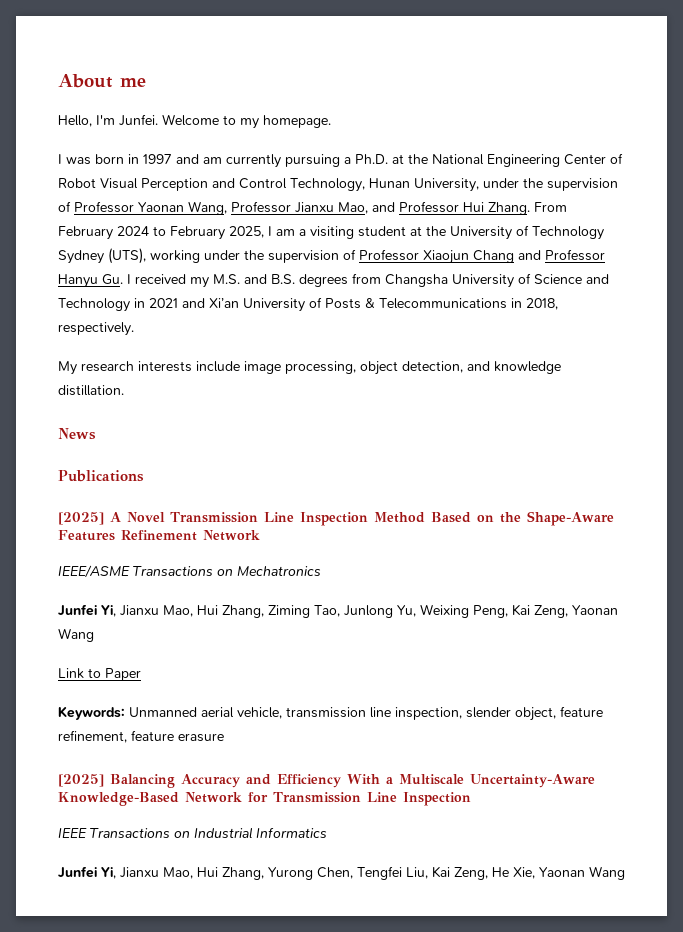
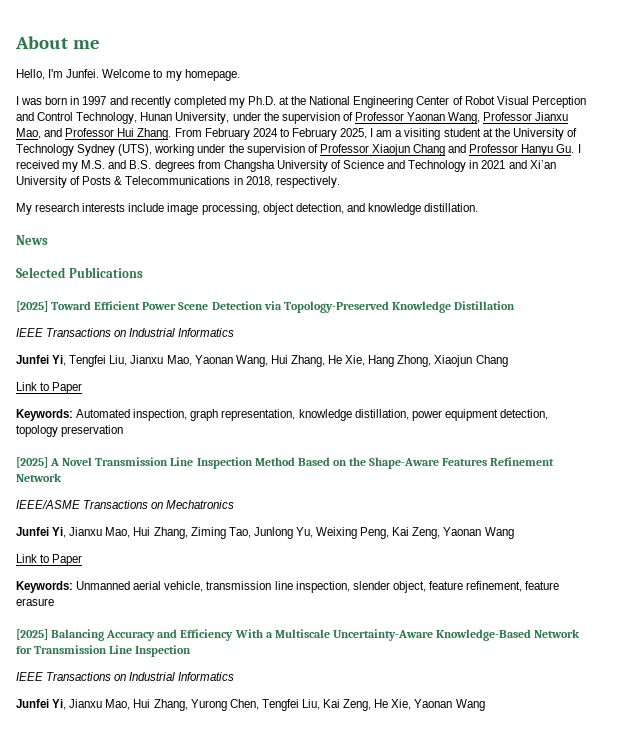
- I was born in 1997 and am currently pursuing a Ph.D. at the National Engineering Center of Robot Visual Perception and Control Technology, Hunan University, under the supervision of Professor Yaonan Wang, Professor Jianxu Mao, and Professor Hui Zhang.
+ I was born in 1997 and recently completed my Ph.D. at the National Engineering Center of Robot Visual Perception and Control Technology, Hunan University, under the supervision of Professor Yaonan Wang, Professor Jianxu Mao, and Professor Hui Zhang.
- Publications
+ Selected Publications
+ [2025] Toward Efficient Power Scene Detection via Topology-Preserved Knowledge Distillation
+ IEEE Transactions on Industrial Informatics
+ Junfei Yi, Tengfei Liu, Jianxu Mao, Yaonan Wang, Hui Zhang, He Xie, Hang Zhong, Xiaojun Chang
+ Link to Paper
+ Keywords: Automated inspection, graph representation, knowledge distillation, power equipment detection, topology preservation

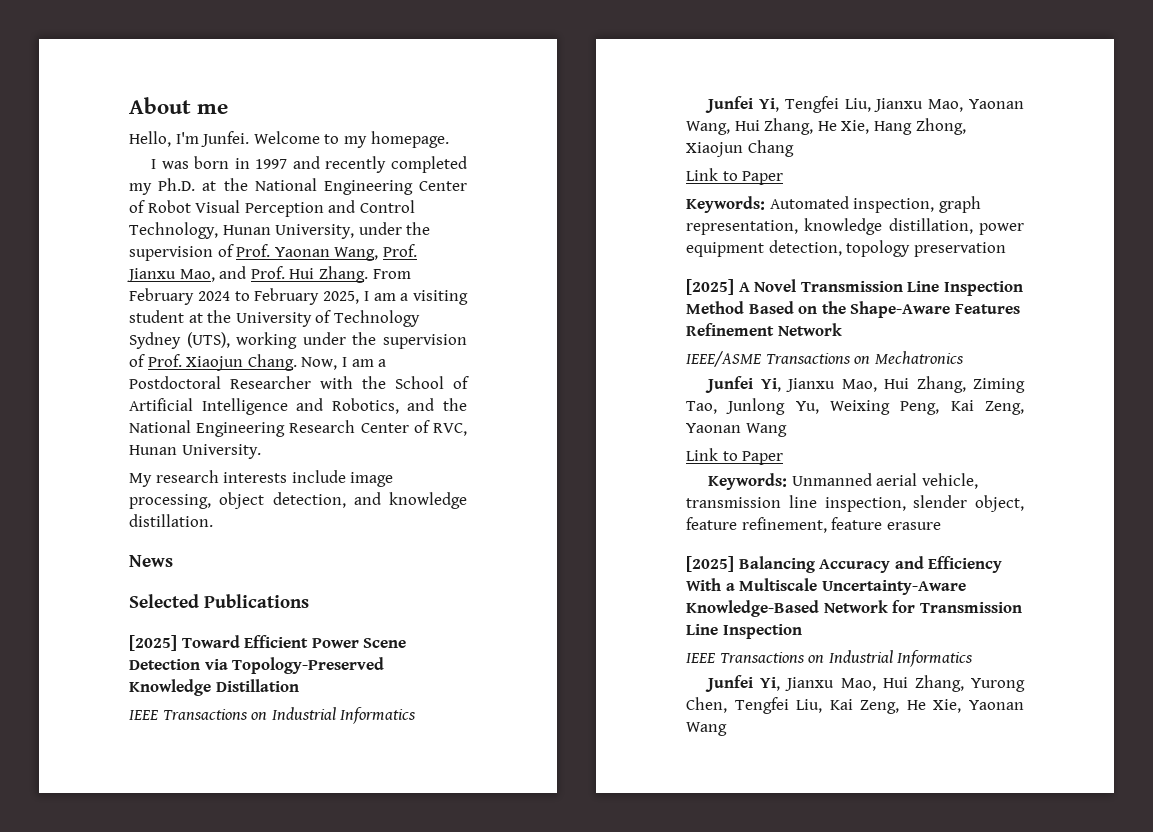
- I was born in 1997 and recently completed my Ph.D. at the National Engineering Center of Robot Visual Perception and Control Technology, Hunan University, under the supervision of Professor Yaonan Wang, Professor Jianxu Mao, and Professor Hui Zhang.
+ I was born in 1997 and recently completed my Ph.D. at the National Engineering Center of Robot Visual Perception and Control Technology, Hunan University, under the supervision of Prof. Yaonan Wang, Prof. Jianxu Mao, and Prof. Hui Zhang.
- From February 2024 to February 2025, I am a visiting student at the University of Technology Sydney (UTS), working under the supervision of Professor Xiaojun Chang and Professor Hanyu Gu. I received my M.S. and B.S. degrees from Changsha University of Science and Technology in 2021 and Xi’an University of Posts & Telecommunications in 2018, respectively.
+ From February 2024 to February 2025, I am a visiting student at the University of Technology Sydney (UTS), working under the supervision of Prof. Xiaojun Chang. Now, I am a Postdoctoral Researcher with the School of Artificial Intelligence and Robotics, and the National Engineering Research Center of RVC, Hunan University.

